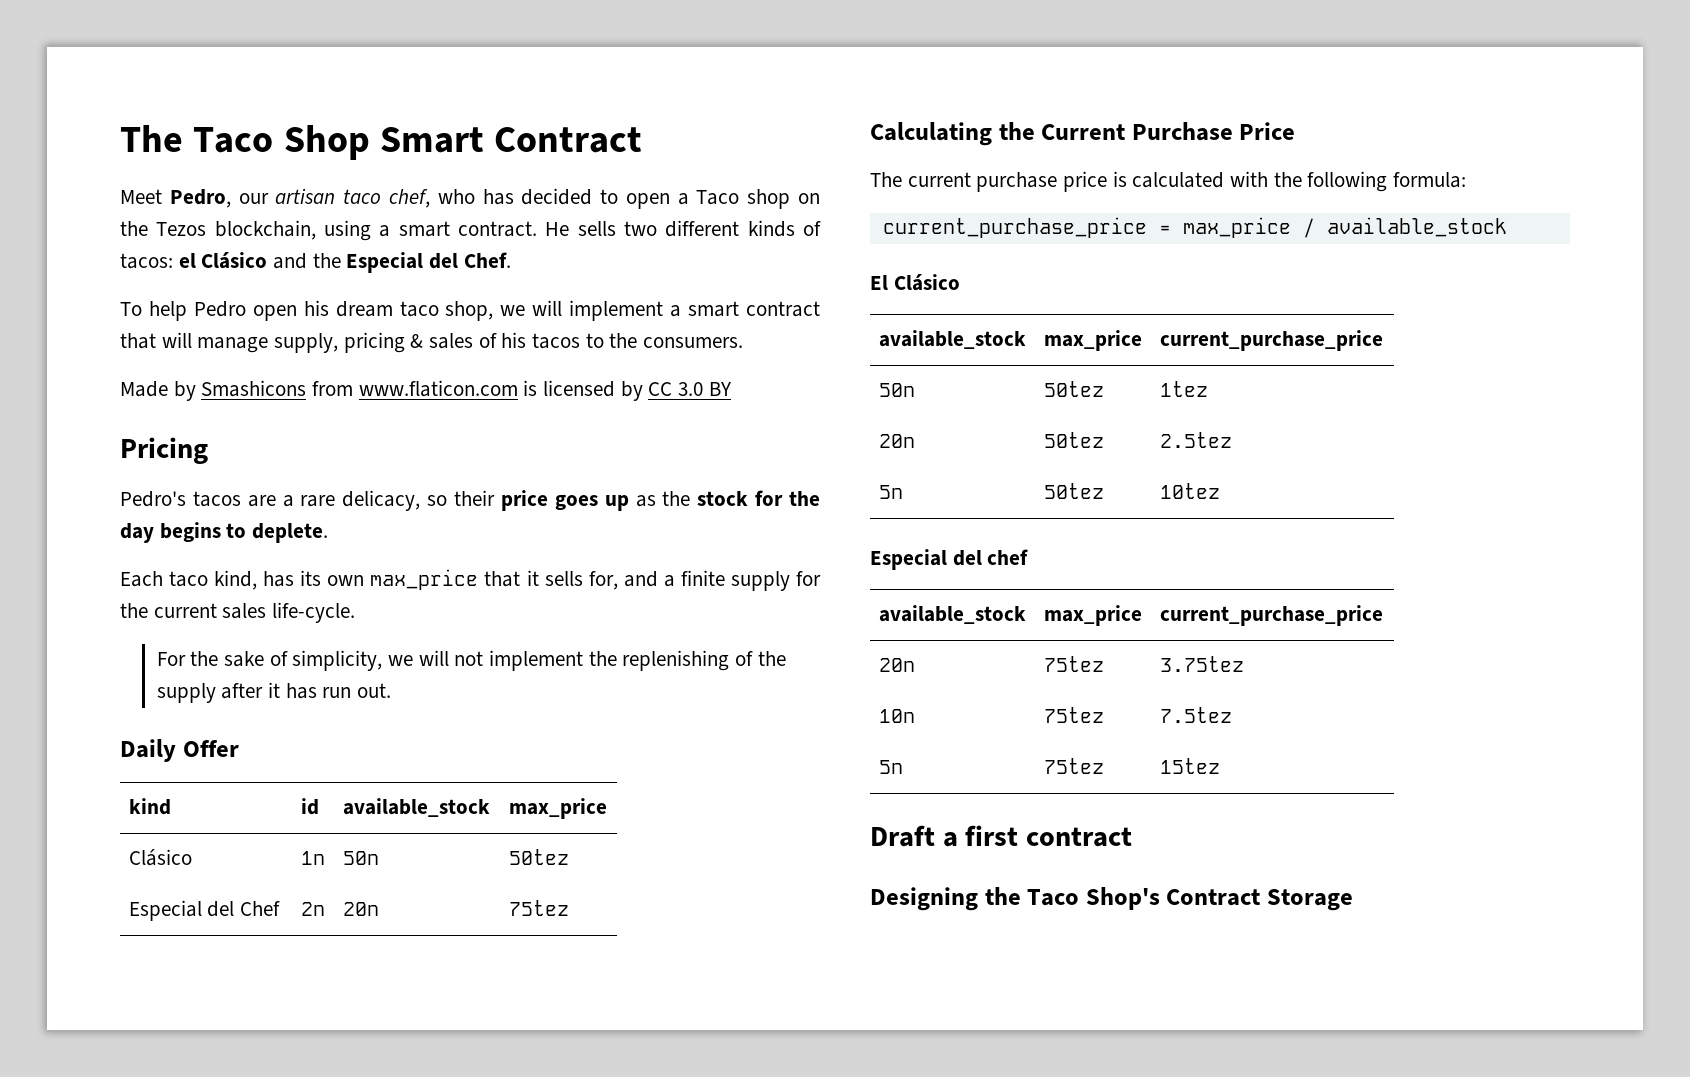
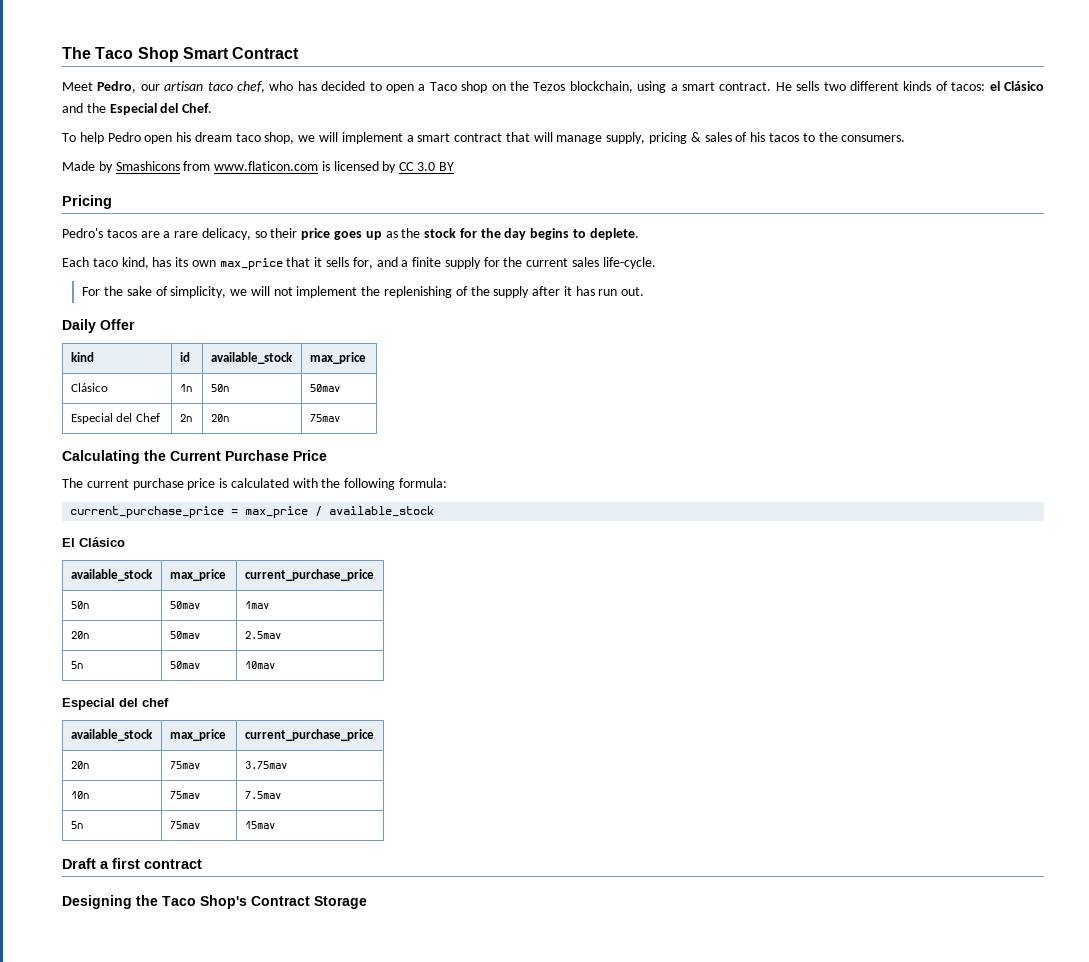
- Clásico | 1n | 50n | 50tez
+ Clásico | 1n | 50n | 50mav
- Especial del Chef | 2n | 20n | 75tez
+ Especial del Chef | 2n | 20n | 75mav
- 50n | 50tez | 1tez
- 20n | 50tez | 2.5tez
- 5n | 50tez | 10tez
+ 50n | 50mav | 1mav
+ 20n | 50mav | 2.5mav
+ 5n | 50mav | 10mav
- 20n | 75tez | 3.75tez
+ 20n | 75mav | 3.75mav
- 10n | 75tez | 7.5tez
- 5n | 75tez | 15tez
+ 10n | 75mav | 7.5mav
+ 5n | 75mav | 15mav

